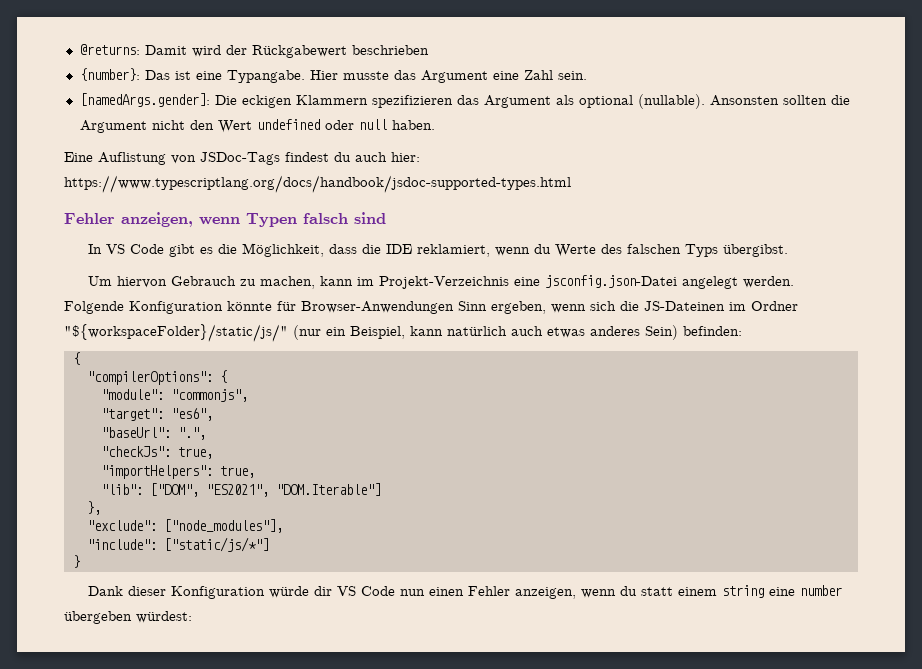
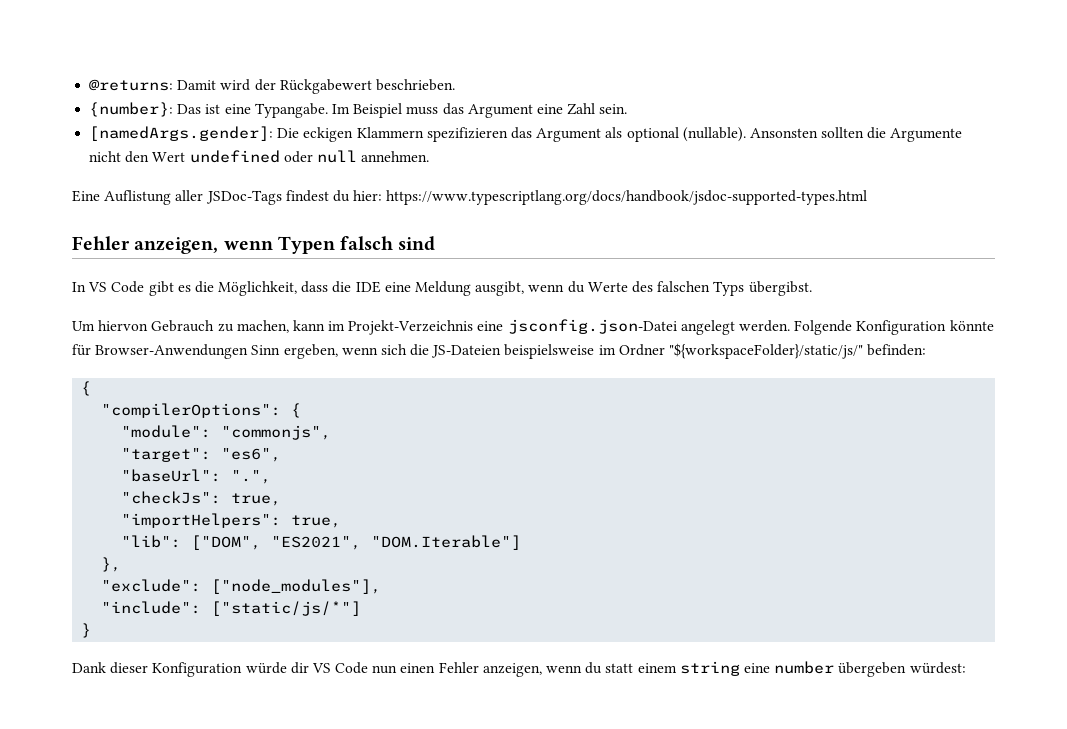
- @returns: Damit wird der Rückgabewert beschrieben
+ @returns: Damit wird der Rückgabewert beschrieben.
- Hier musste das Argument eine Zahl sein.
+ Im Beispiel muss das Argument eine Zahl sein.
- Ansonsten sollten die Argument nicht den Wert undefined oder null haben.
+ Ansonsten sollten die Argumente nicht den Wert undefined oder null annehmen.
- Eine Auflistung von JSDoc-Tags findest du auch hier: https://www.typescriptlang.org/docs/handbook/jsdoc-supported-types.html
+ Eine Auflistung aller JSDoc-Tags findest du hier: https://www.typescriptlang.org/docs/handbook/jsdoc-supported-types.html
- In VS Code gibt es die Möglichkeit, dass die IDE reklamiert, wenn du Werte des falschen Typs übergibst.
+ In VS Code gibt es die Möglichkeit, dass die IDE eine Meldung ausgibt, wenn du Werte des falschen Typs übergibst.
- Folgende Konfiguration könnte für Browser-Anwendungen Sinn ergeben, wenn sich die JS-Dateinen im Ordner "${workspaceFolder}/static/js/" (nur ein Beispiel, kann natürlich auch etwas anderes Sein) befinden:
+ Folgende Konfiguration könnte für Browser-Anwendungen Sinn ergeben, wenn sich die JS-Dateien beispielsweise im Ordner "${workspaceFolder}/static/js/" befinden:

